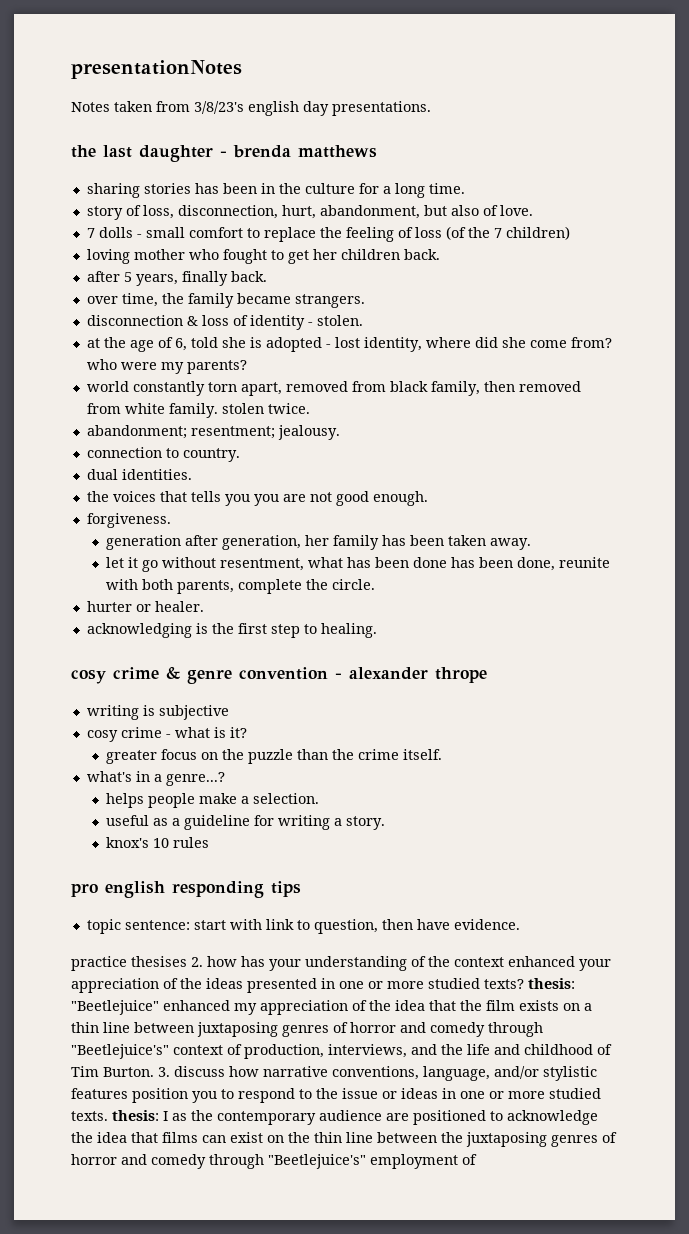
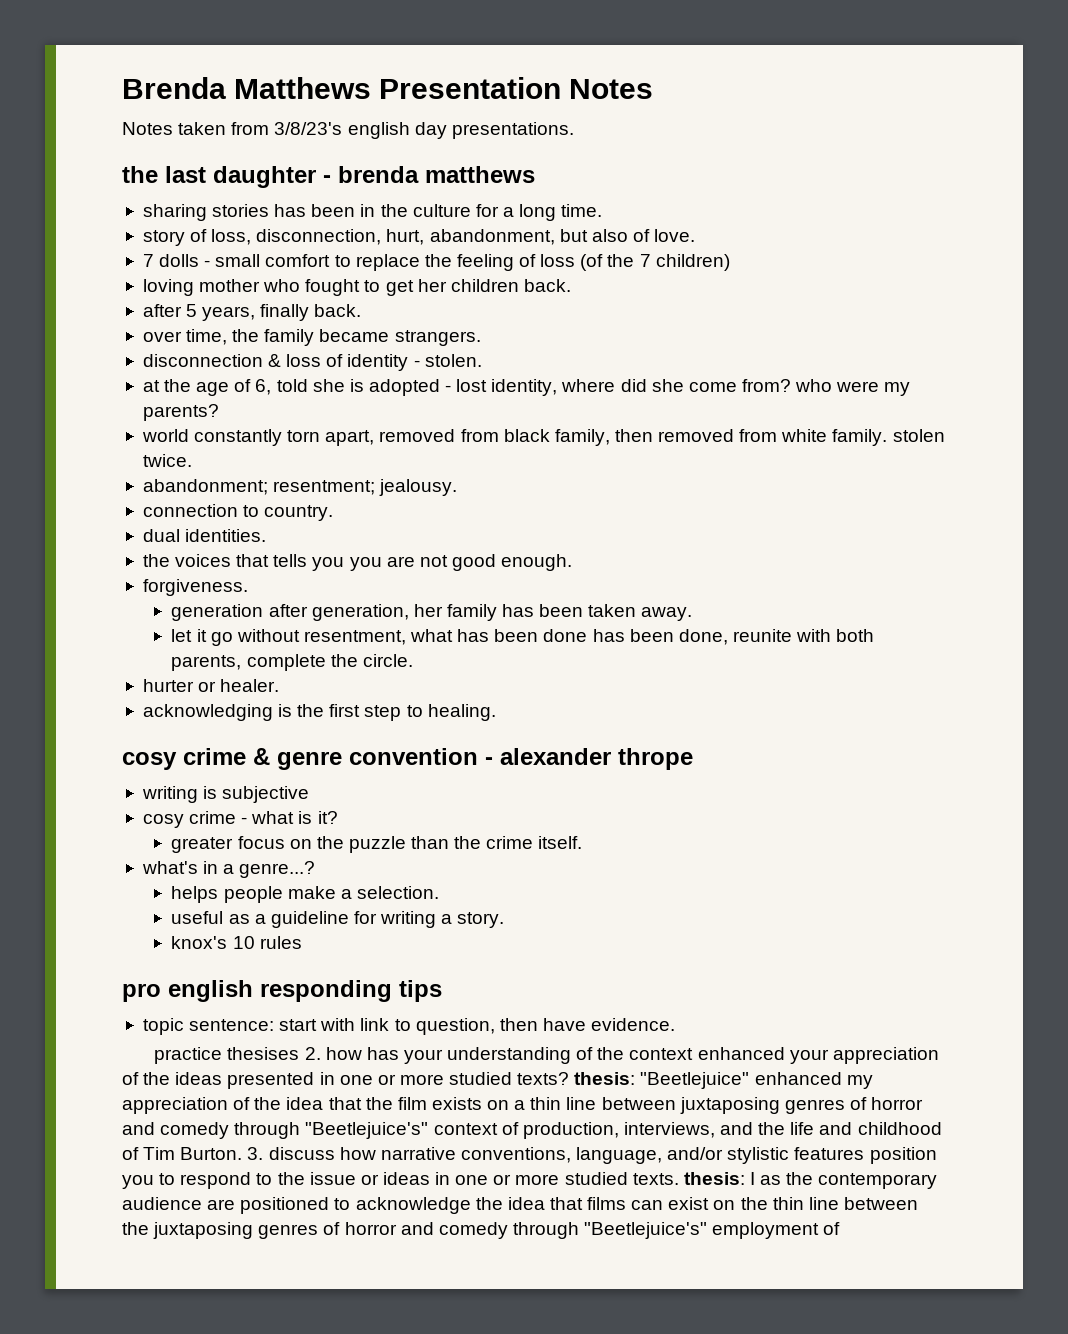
- presentationNotes
+ Brenda Matthews Presentation Notes

